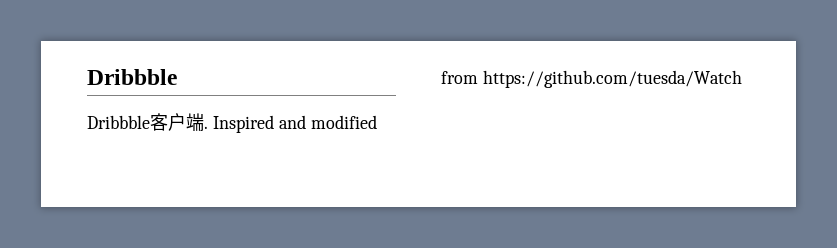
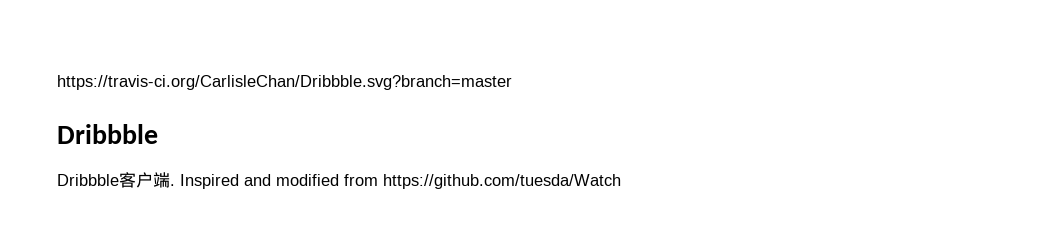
+ https://travis-ci.org/CarlisleChan/Dribbble.svg?branch=master

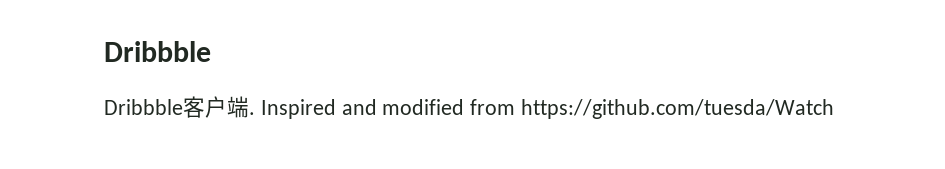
- https://travis-ci.org/CarlisleChan/Dribbble.svg?branch=master

